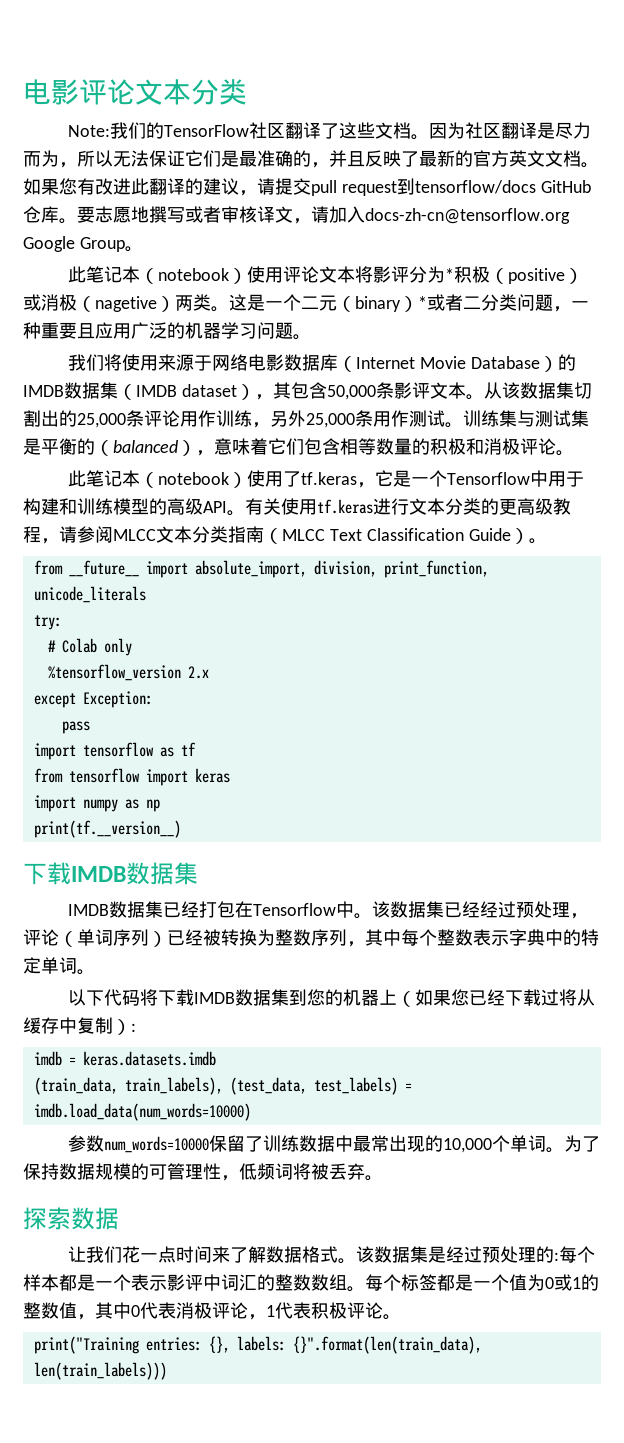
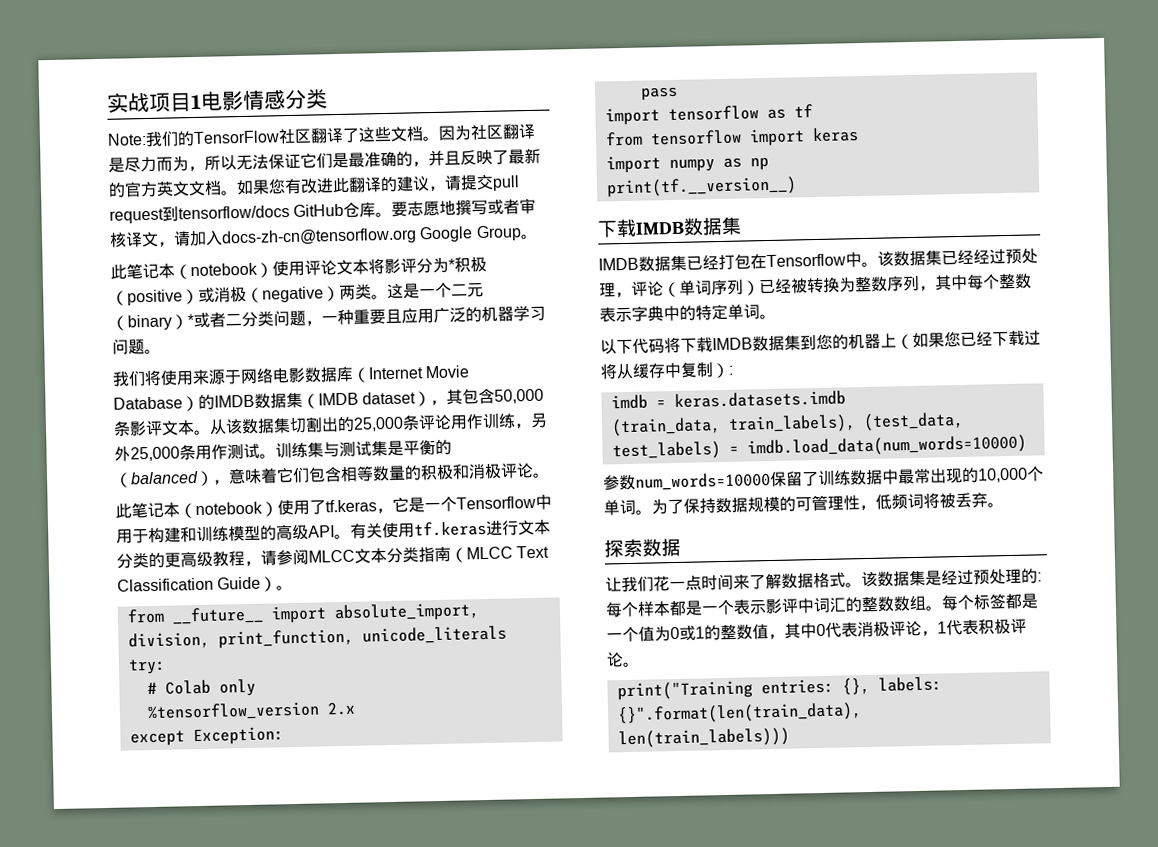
- 电影评论文本分类
+ 实战项目1电影情感分类
- 此笔记本（notebook）使用评论文本将影评分为*积极（positive）或消极（nagetive）两类。
+ 此笔记本（notebook）使用评论文本将影评分为*积极（positive）或消极（negative）两类。

